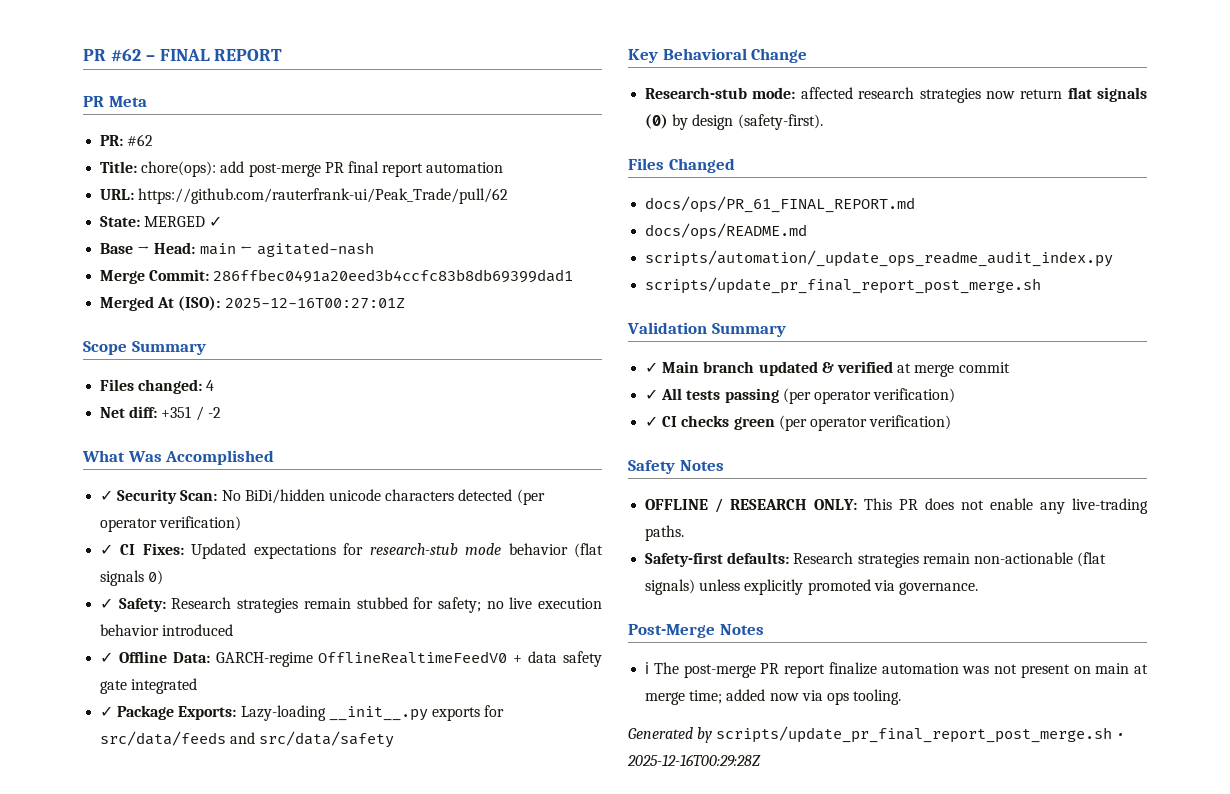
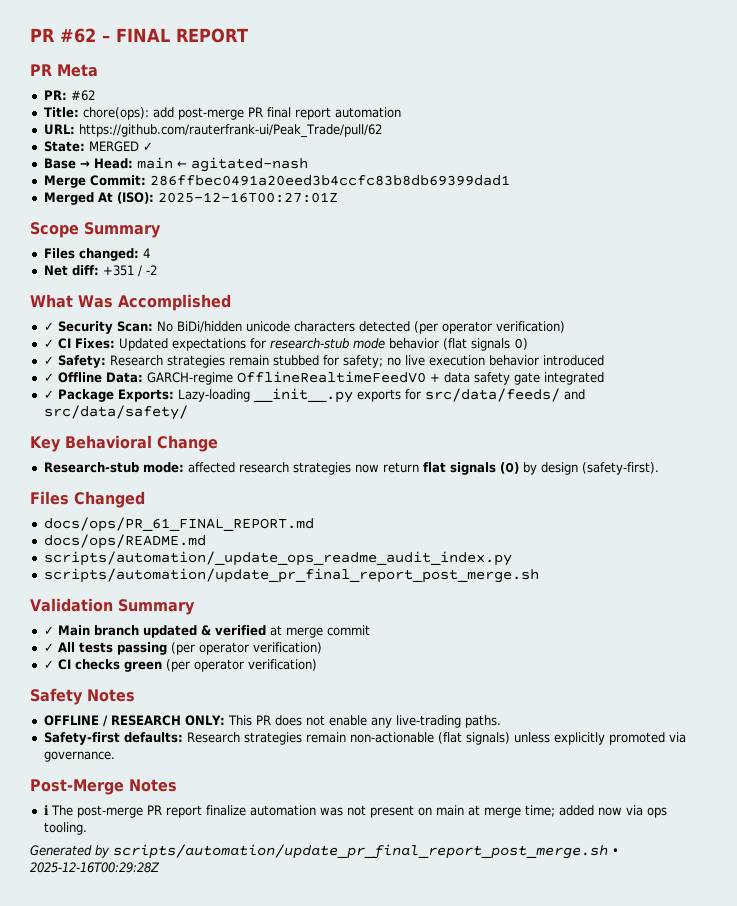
- ✓ Package Exports: Lazy-loading __init__.py exports for src/data/feeds and src/data/safety
+ ✓ Package Exports: Lazy-loading __init__.py exports for src/data/feeds/ and src/data/safety/
  scripts/automation/_update_ops_readme_audit_index.py
- scripts/update_pr_final_report_post_merge.sh
+ scripts/automation/update_pr_final_report_post_merge.sh
- Generated by scripts/update_pr_final_report_post_merge.sh • 2025-12-16T00:29:28Z
+ Generated by scripts/automation/update_pr_final_report_post_merge.sh • 2025-12-16T00:29:28Z

